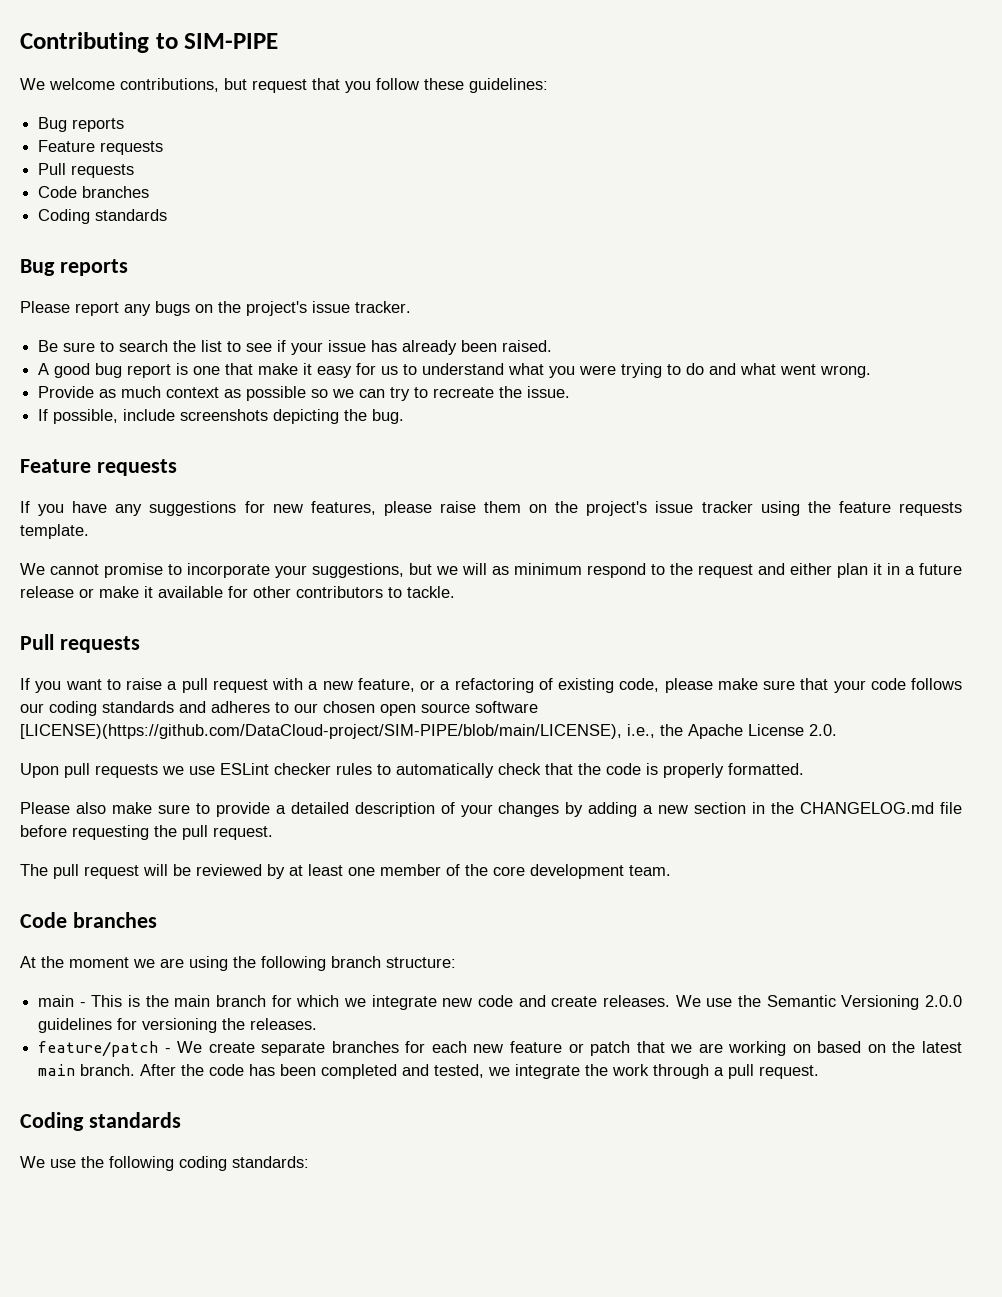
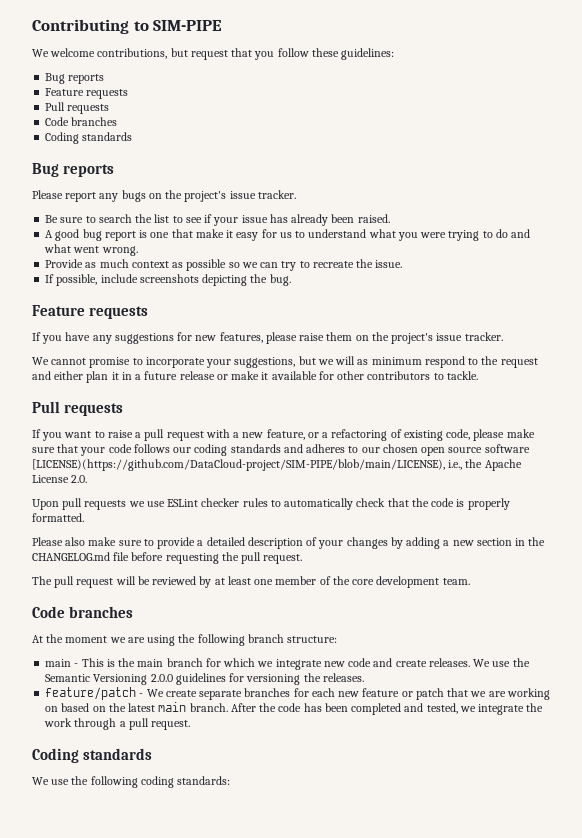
- If you have any suggestions for new features, please raise them on the project's issue tracker using the feature requests template.
+ If you have any suggestions for new features, please raise them on the project's issue tracker.

